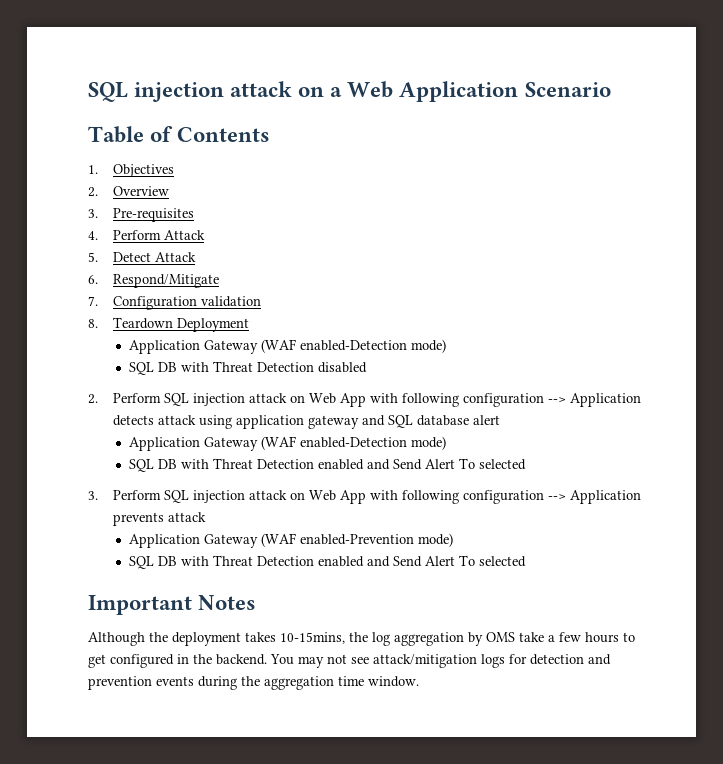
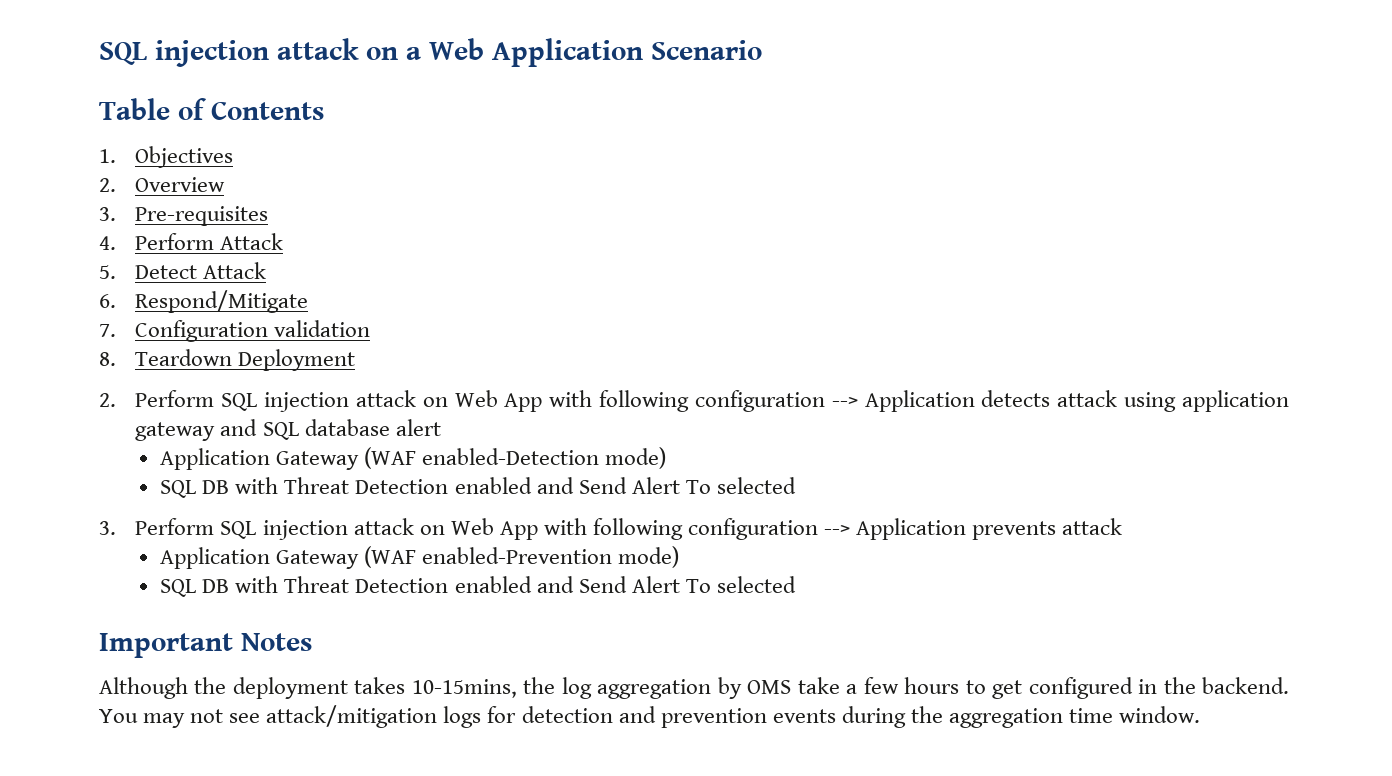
  8. Teardown Deployment
- Application Gateway (WAF enabled-Detection mode)
- SQL DB with Threat Detection disabled

